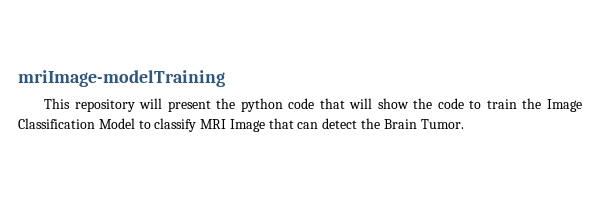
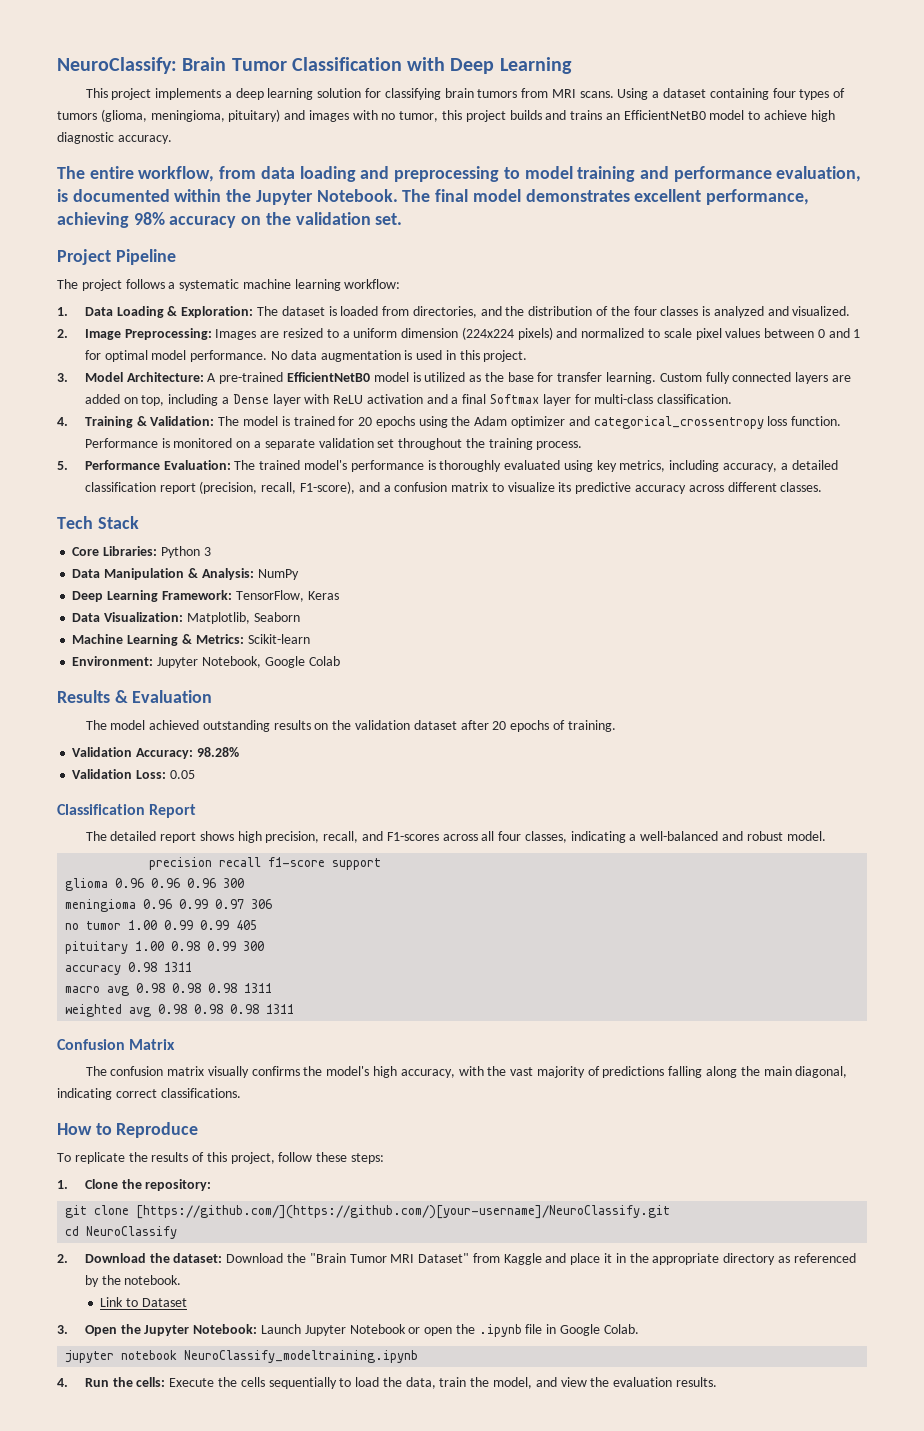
- mriImage-modelTraining
- This repository will present the python code that will show the code to train the Image Classification Model to classify MRI Image that can detect the Brain Tumor.
+ NeuroClassify: Brain Tumor Classification with Deep Learning
+ This project implements a deep learning solution for classifying brain tumors from MRI scans. Using a dataset containing four types of tumors (glioma, meningioma, pituitary) and images with no tumor, this project builds and trains an EfficientNetB0 model to achieve high diagnostic accuracy.
+ The entire workflow, from data loading and preprocessing to model training and performance evaluation, is documented within the Jupyter Notebook. The final model demonstrates excellent performance, achieving 98% accuracy on the validation set.
+ Project Pipeline
+ The project follows a systematic machine learning workflow:
+ 1. Data Loading & Exploration: The dataset is loaded from directories, and the distribution of the four classes is analyzed and visualized.
+ 2. Image Preprocessing: Images are resized to a uniform dimension (224x224 pixels) and normalized to scale pixel values between 0 and 1 for optimal model performance. No data augmentation is used in this project.
+ 3. Model Architecture: A pre-trained EfficientNetB0 model is utilized as the base for transfer learning. Custom fully connected layers are added on top, including a Dense layer with ReLU activation and a final Softmax layer for multi-class classification.
+ 4. Training & Validation: The model is trained for 20 epochs using the Adam optimizer and categorical_crossentropy loss function. Performance is monitored on a separate validation set throughout the training process.
+ 5. Performance Evaluation: The trained model's performance is thoroughly evaluated using key metrics, including accuracy, a detailed classification report (precision, recall, F1-score), and a confusion matrix to visualize its predictive accuracy across different classes.
+ Tech Stack
+ Core Libraries: Python 3
+ Data Manipulation & Analysis: NumPy
+ Deep Learning Framework: TensorFlow, Keras
+ Data Visualization: Matplotlib, Seaborn
+ Machine Learning & Metrics: Scikit-learn
+ Environment: Jupyter Notebook, Google Colab
+ Results & Evaluation
+ The model achieved outstanding results on the validation dataset after 20 epochs of training.
+ Validation Accuracy: 98.28%
+ Validation Loss: 0.05
+ Classification Report
+ The detailed report shows high precision, recall, and F1-scores across all four classes, indicating a well-balanced and robust model.
+ precision recall f1-score support
+ glioma 0.96 0.96 0.96 300
+ meningioma 0.96 0.99 0.97 306
+ no tumor 1.00 0.99 0.99 405
+ pituitary 1.00 0.98 0.99 300
+ accuracy 0.98 1311
+ macro avg 0.98 0.98 0.98 1311
+ weighted avg 0.98 0.98 0.98 1311
+ Confusion Matrix
+ The confusion matrix visually confirms the model's high accuracy, with the vast majority of predictions falling along the main diagonal, indicating correct classifications.
+ How to Reproduce
+ To replicate the results of this project, follow these steps:
+ 1. Clone the repository:
+ git clone [https://github.com/](https://github.com/)[your-username]/NeuroClassify.git
+ cd NeuroClassify
+ 2. Download the dataset: Download the "Brain Tumor MRI Dataset" from Kaggle and place it in the appropriate directory as referenced by the notebook.
+ Link to Dataset
+ 3. Open the Jupyter Notebook: Launch Jupyter Notebook or open the .ipynb file in Google Colab.
+ jupyter notebook NeuroClassify_modeltraining.ipynb
+ 4. Run the cells: Execute the cells sequentially to load the data, train the model, and view the evaluation results.

